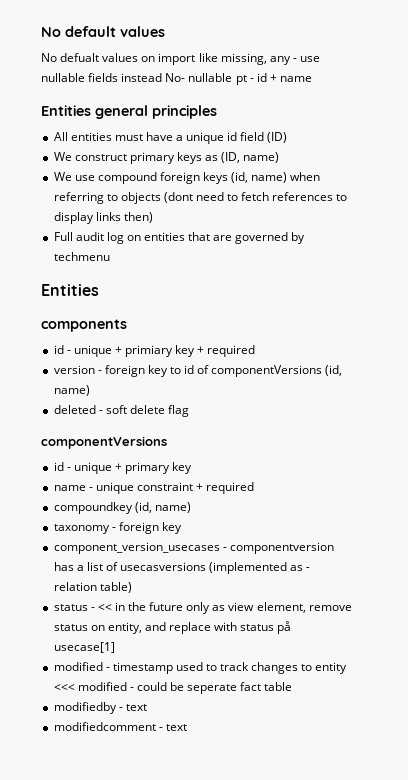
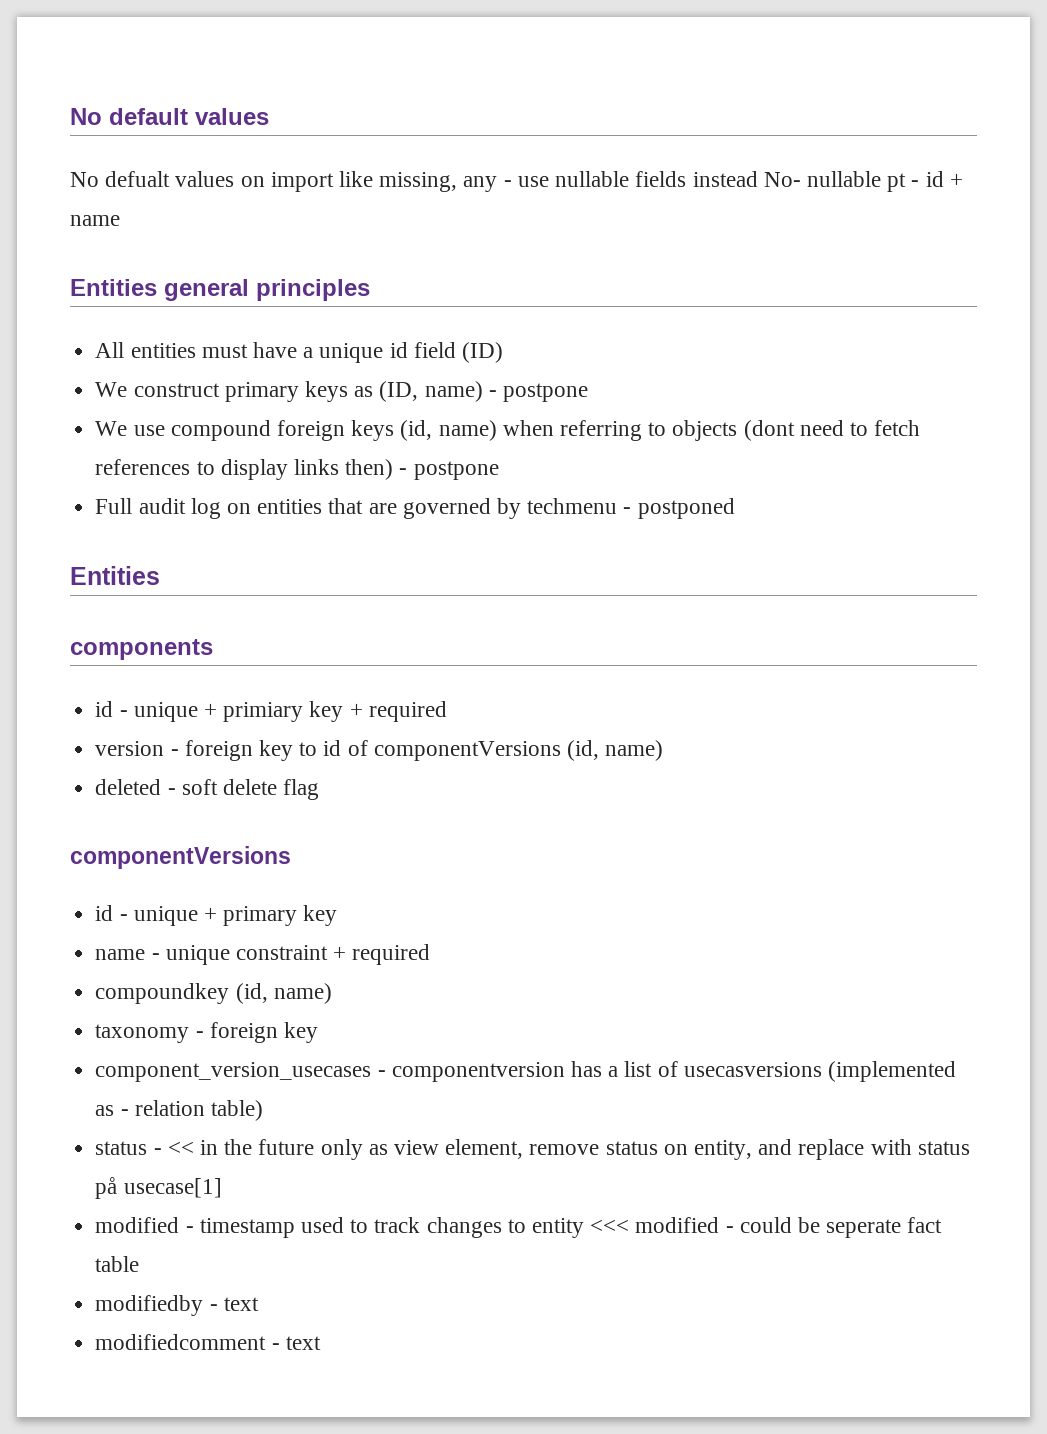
- We construct primary keys as (ID, name)
+ We construct primary keys as (ID, name) - postpone
- We use compound foreign keys (id, name) when referring to objects (dont need to fetch references to display links then)
+ We use compound foreign keys (id, name) when referring to objects (dont need to fetch references to display links then) - postpone
- Full audit log on entities that are governed by techmenu
+ Full audit log on entities that are governed by techmenu - postponed

